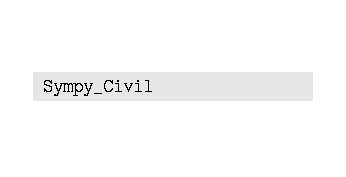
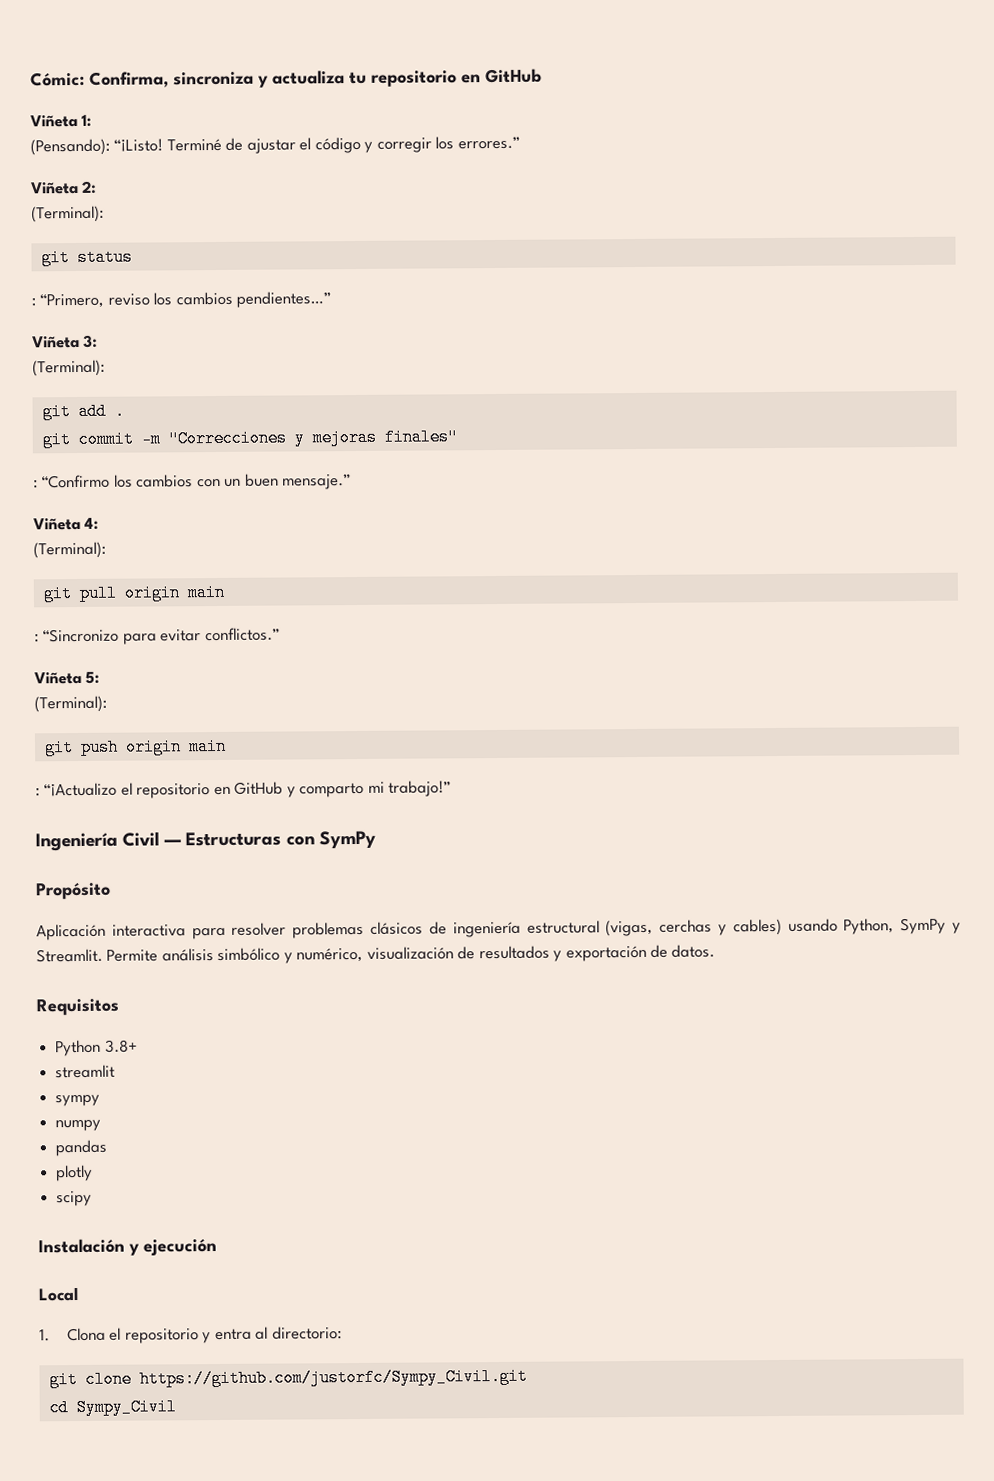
- Sympy_Civil
+ Cómic: Confirma, sincroniza y actualiza tu repositorio en GitHub
+ Viñeta 1:
+ (Pensando): “¡Listo! Terminé de ajustar el código y corregir los errores.”
+ Viñeta 2:
+ (Terminal):
+ git status
+ : “Primero, reviso los cambios pendientes…”
+ Viñeta 3:
+ (Terminal):
+ git add .
+ git commit -m "Correcciones y mejoras finales"
+ : “Confirmo los cambios con un buen mensaje.”
+ Viñeta 4:
+ (Terminal):
+ git pull origin main
+ : “Sincronizo para evitar conflictos.”
+ Viñeta 5:
+ (Terminal):
+ git push origin main
+ : “¡Actualizo el repositorio en GitHub y comparto mi trabajo!”
+ Ingeniería Civil — Estructuras con SymPy
+ Propósito
+ Aplicación interactiva para resolver problemas clásicos de ingeniería estructural (vigas, cerchas y cables) usando Python, SymPy y Streamlit. Permite análisis simbólico y numérico, visualización de resultados y exportación de datos.
+ Requisitos
+ Python 3.8+
+ streamlit
+ sympy
+ numpy
+ pandas
+ plotly
+ scipy
+ Instalación y ejecución
+ Local
+ 1. Clona el repositorio y entra al directorio:
+ git clone https://github.com/justorfc/Sympy_Civil.git
+ cd Sympy_Civil

